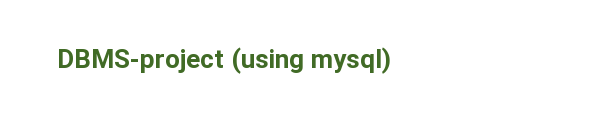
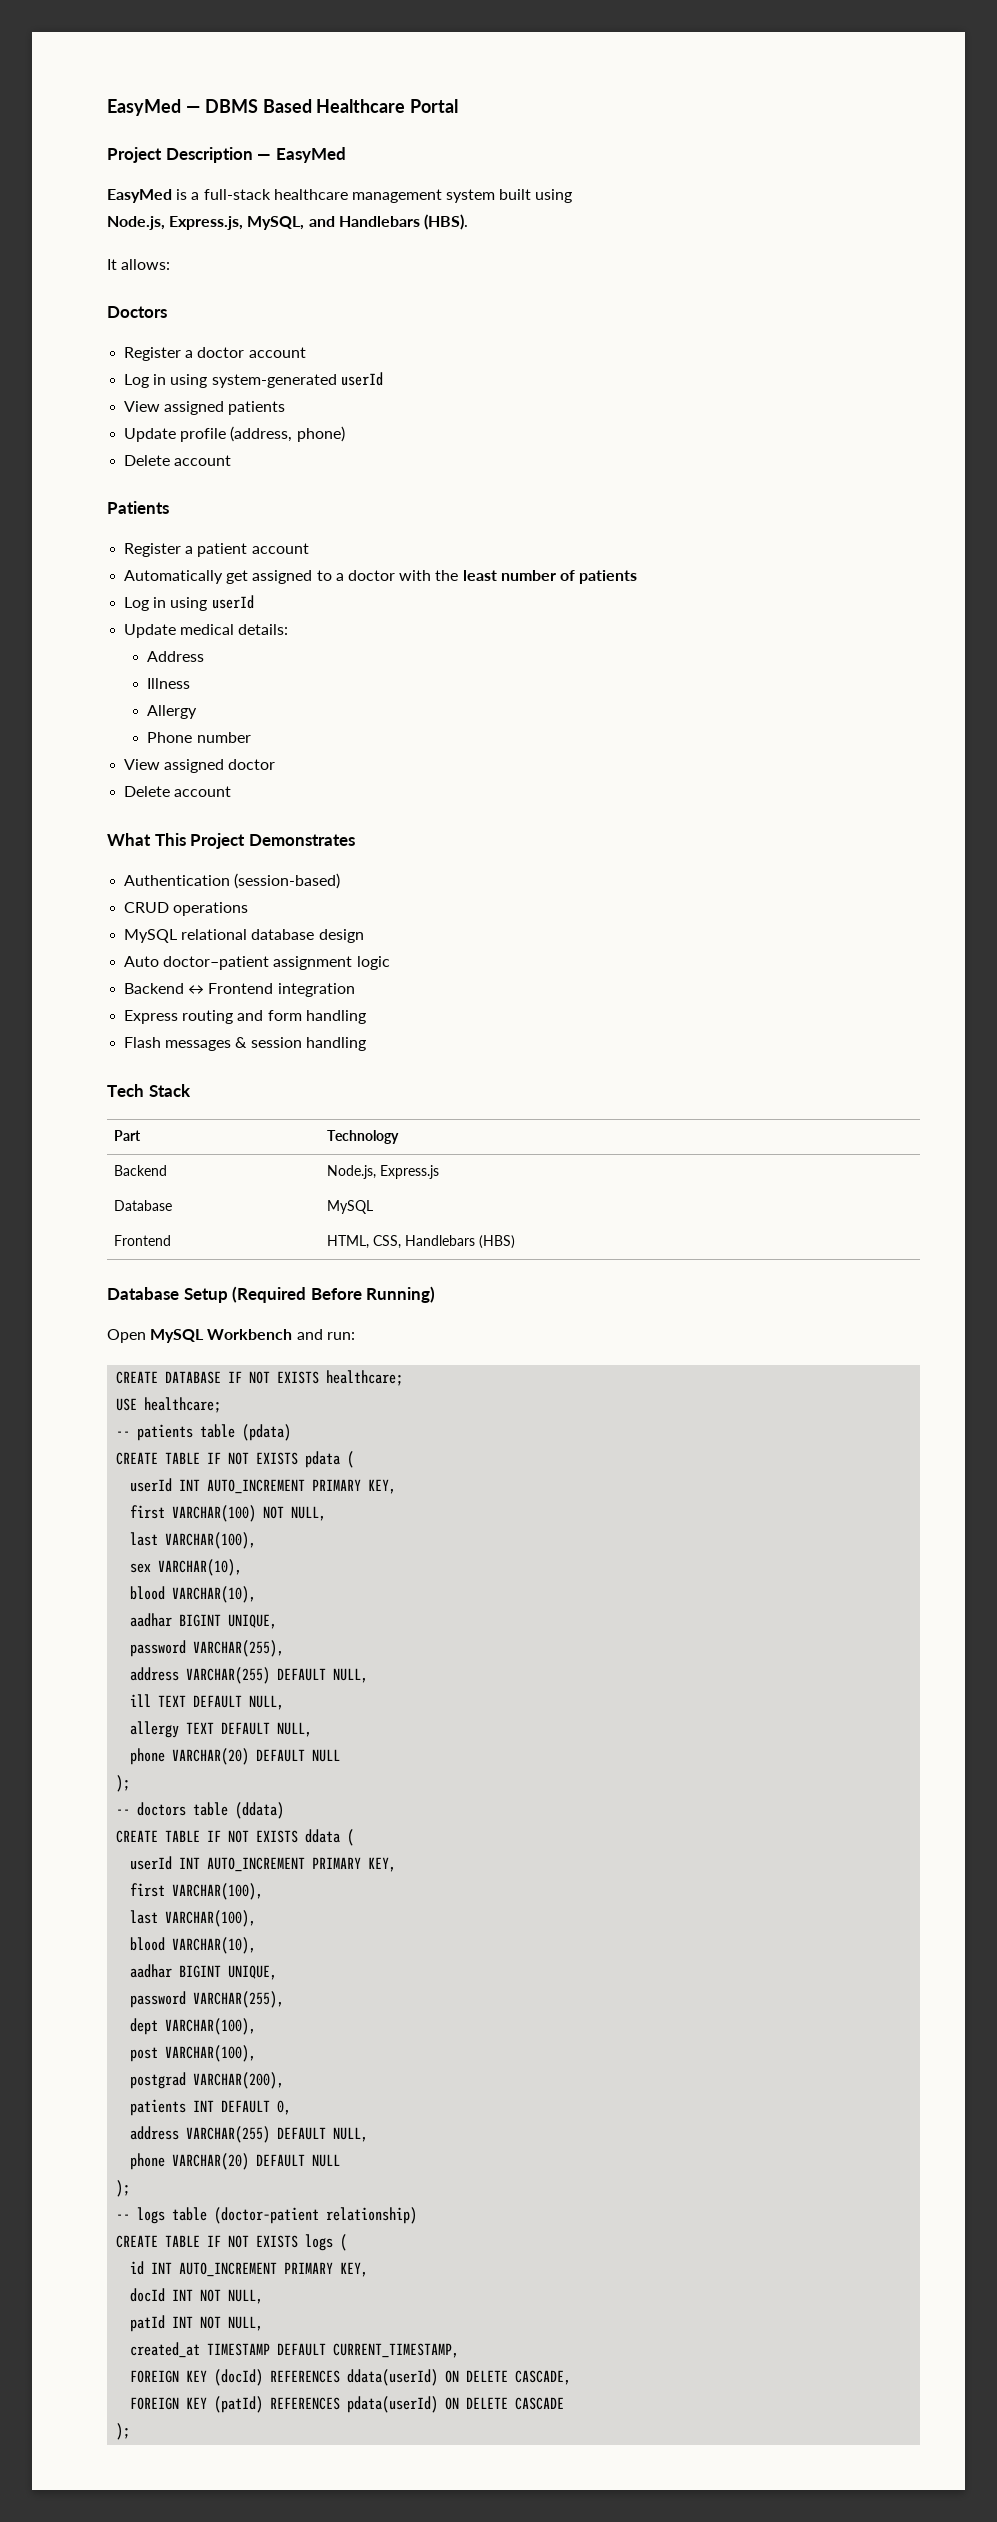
- DBMS-project (using mysql)
+ EasyMed — DBMS Based Healthcare Portal
+ Project Description — EasyMed
+ EasyMed is a full-stack healthcare management system built using
+ Node.js, Express.js, MySQL, and Handlebars (HBS).
+ It allows:
+ Doctors
+ Register a doctor account
+ Log in using system-generated userId
+ View assigned patients
+ Update profile (address, phone)
+ Delete account
+ Patients
+ Register a patient account
+ Automatically get assigned to a doctor with the least number of patients
+ Log in using userId
+ Update medical details:
+ Address
+ Illness
+ Allergy
+ Phone number
+ View assigned doctor
+ Delete account
+ What This Project Demonstrates
+ Authentication (session-based)
+ CRUD operations
+ MySQL relational database design
+ Auto doctor–patient assignment logic
+ Backend ↔ Frontend integration
+ Express routing and form handling
+ Flash messages & session handling
+ Tech Stack
+ Part | Technology
+ Backend | Node.js, Express.js
+ Database | MySQL
+ Frontend | HTML, CSS, Handlebars (HBS)
+ Database Setup (Required Before Running)
+ Open MySQL Workbench and run:
+ CREATE DATABASE IF NOT EXISTS healthcare;
+ USE healthcare;
+ -- patients table (pdata)
+ CREATE TABLE IF NOT EXISTS pdata (
+ userId INT AUTO_INCREMENT PRIMARY KEY,
+ first VARCHAR(100) NOT NULL,
+ last VARCHAR(100),
+ sex VARCHAR(10),
+ blood VARCHAR(10),
+ aadhar BIGINT UNIQUE,
+ password VARCHAR(255),
+ address VARCHAR(255) DEFAULT NULL,
+ ill TEXT DEFAULT NULL,
+ allergy TEXT DEFAULT NULL,
+ phone VARCHAR(20) DEFAULT NULL
+ );
+ -- doctors table (ddata)
+ CREATE TABLE IF NOT EXISTS ddata (
+ userId INT AUTO_INCREMENT PRIMARY KEY,
+ first VARCHAR(100),
+ last VARCHAR(100),
+ blood VARCHAR(10),
+ aadhar BIGINT UNIQUE,
+ password VARCHAR(255),
+ dept VARCHAR(100),
+ post VARCHAR(100),
+ postgrad VARCHAR(200),
+ patients INT DEFAULT 0,
+ address VARCHAR(255) DEFAULT NULL,
+ phone VARCHAR(20) DEFAULT NULL
+ );
+ -- logs table (doctor–patient relationship)
+ CREATE TABLE IF NOT EXISTS logs (
+ id INT AUTO_INCREMENT PRIMARY KEY,
+ docId INT NOT NULL,
+ patId INT NOT NULL,
+ created_at TIMESTAMP DEFAULT CURRENT_TIMESTAMP,
+ FOREIGN KEY (docId) REFERENCES ddata(userId) ON DELETE CASCADE,
+ FOREIGN KEY (patId) REFERENCES pdata(userId) ON DELETE CASCADE
+ );

